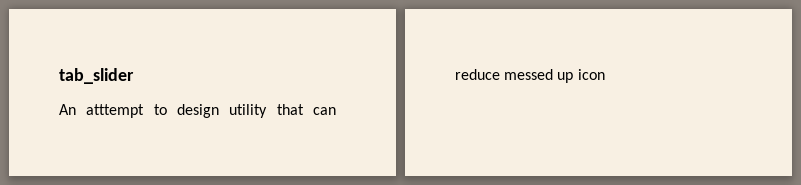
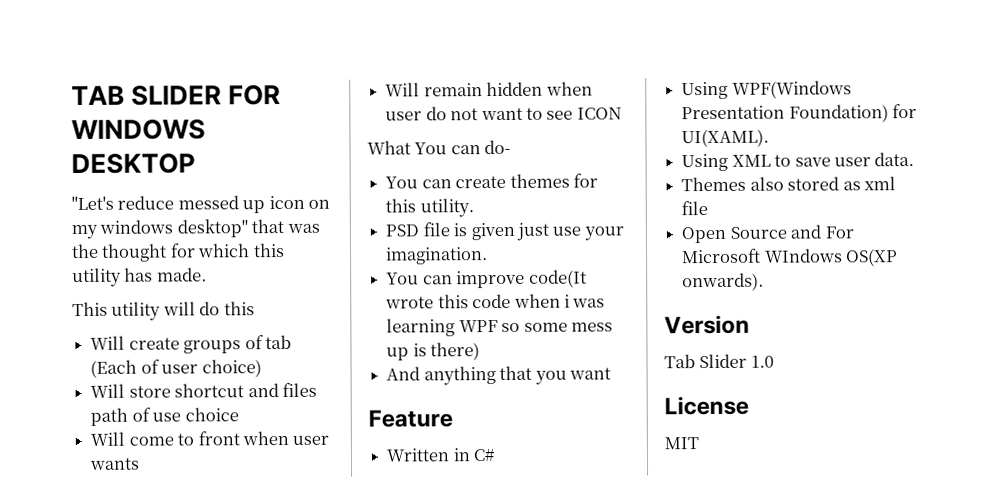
- tab_slider
- An atttempt to design utility that can reduce messed up icon
+ TAB SLIDER FOR WINDOWS DESKTOP
+ "Let's reduce messed up icon on my windows desktop" that was the thought for which this utility has made.
+ This utility will do this
+ Will create groups of tab (Each of user choice)
+ Will store shortcut and files path of use choice
+ Will come to front when user wants
+ Will remain hidden when user do not want to see ICON
+ What You can do-
+ You can create themes for this utility.
+ PSD file is given just use your imagination.
+ You can improve code(It wrote this code when i was learning WPF so some mess up is there)
+ And anything that you want
+ Feature
+ Written in C#
+ Using WPF(Windows Presentation Foundation) for UI(XAML).
+ Using XML to save user data.
+ Themes also stored as xml file
+ Open Source and For Microsoft WIndows OS(XP onwards).
+ Version
+ Tab Slider 1.0
+ License
+ MIT

